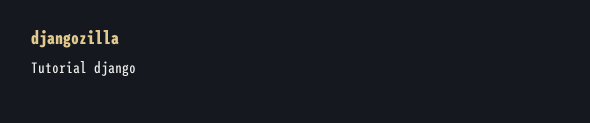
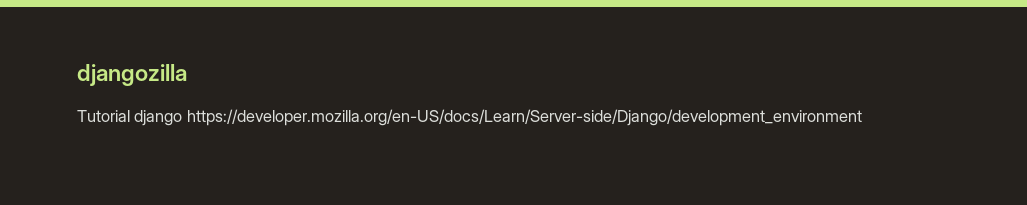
- Tutorial django
+ Tutorial django https://developer.mozilla.org/en-US/docs/Learn/Server-side/Django/development_environment

